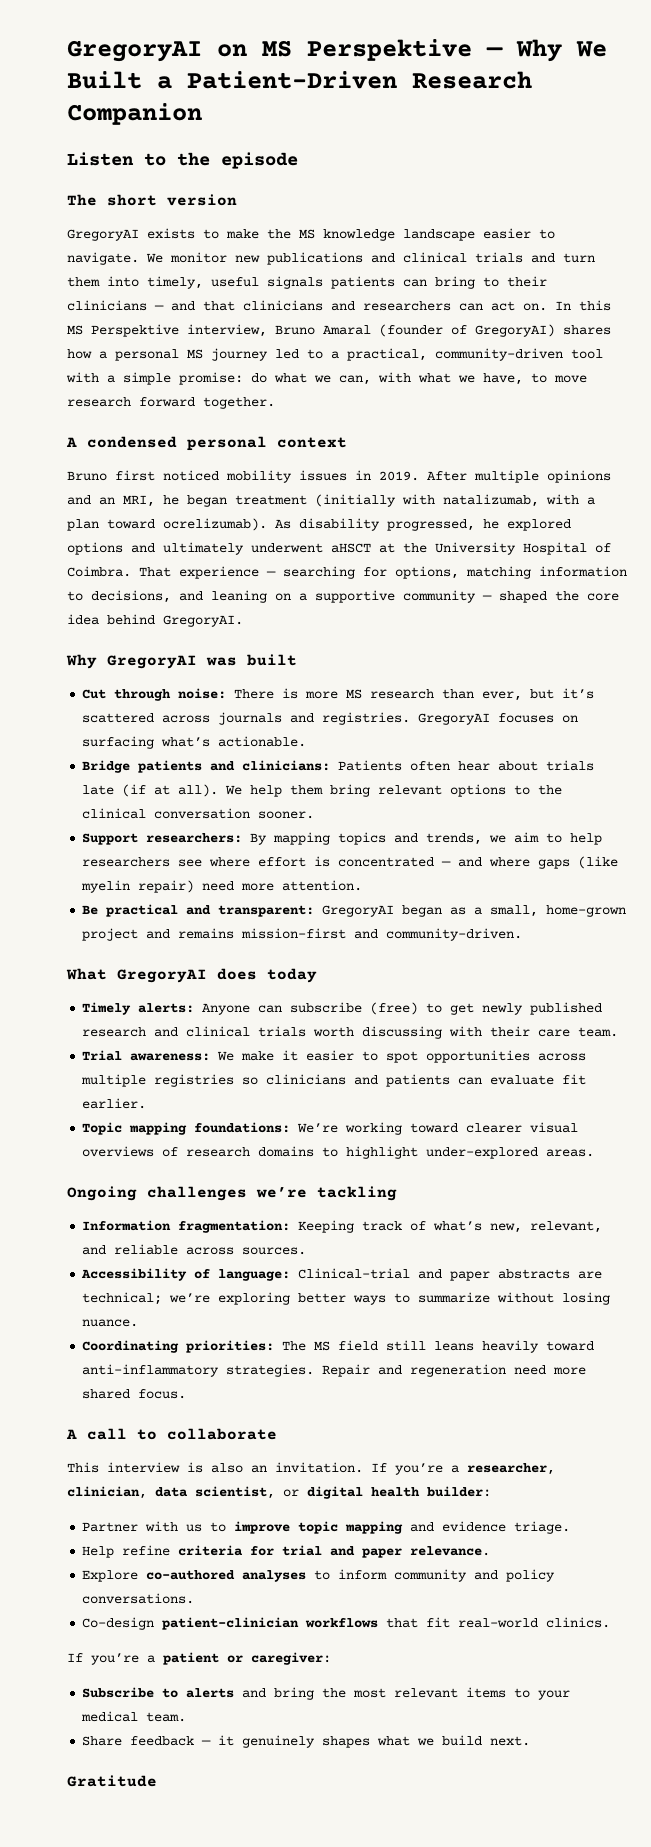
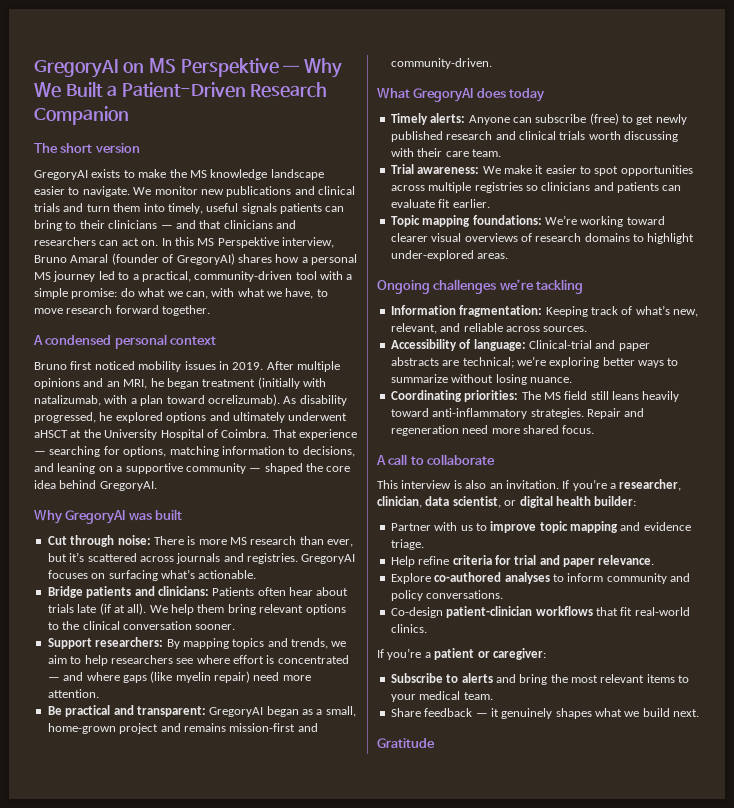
- Listen to the episode

